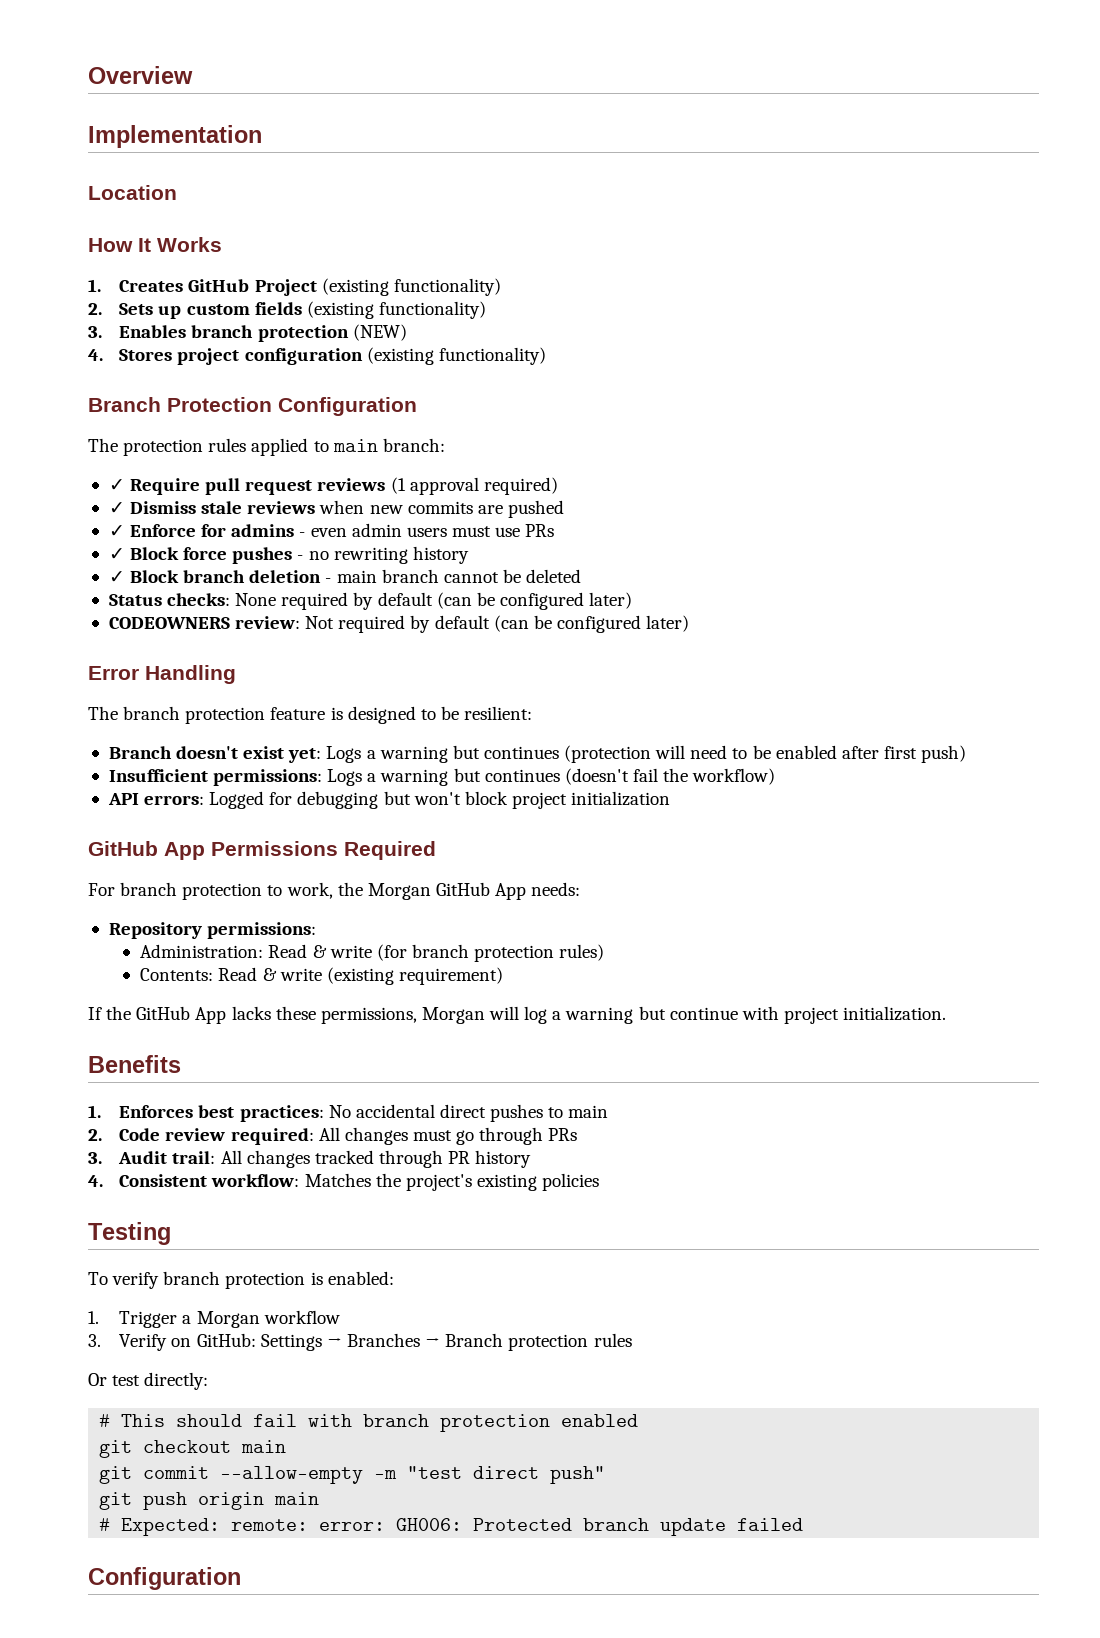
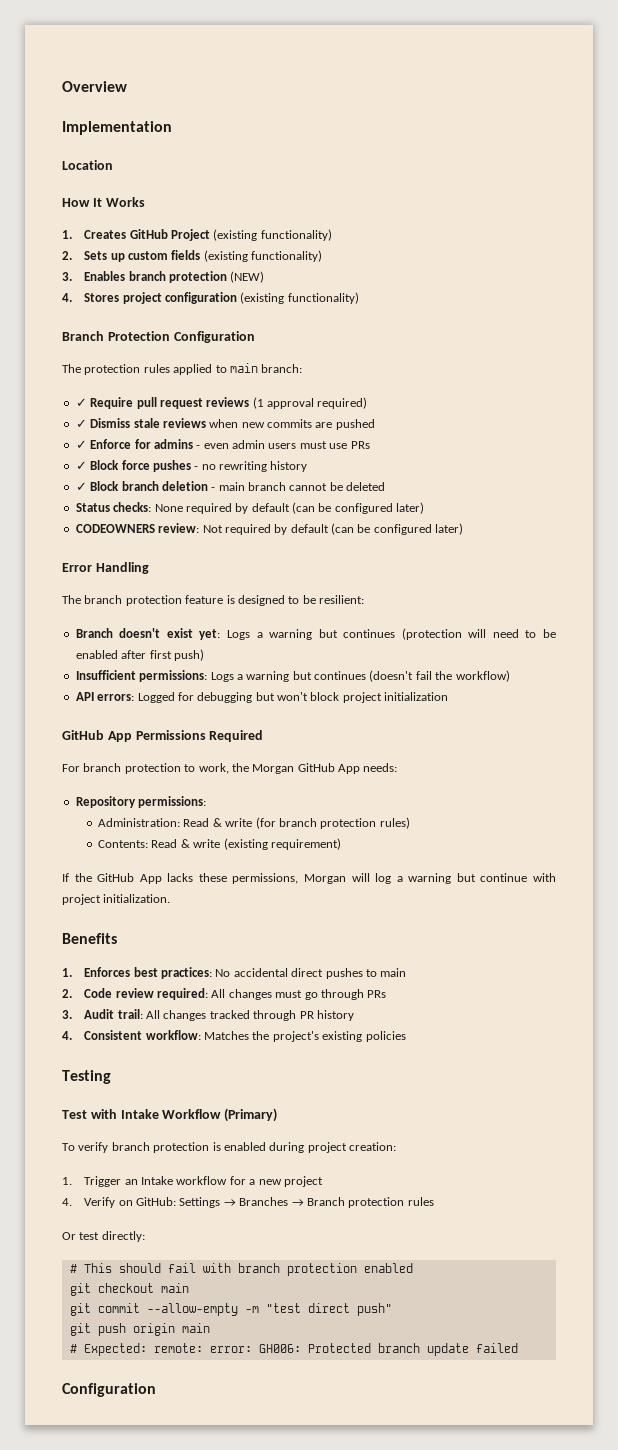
+ Test with Intake Workflow (Primary)
- To verify branch protection is enabled:
- 1. Trigger a Morgan workflow
- 3. Verify on GitHub: Settings → Branches → Branch protection rules
+ To verify branch protection is enabled during project creation:
+ 1. Trigger an Intake workflow for a new project
+ 4. Verify on GitHub: Settings → Branches → Branch protection rules

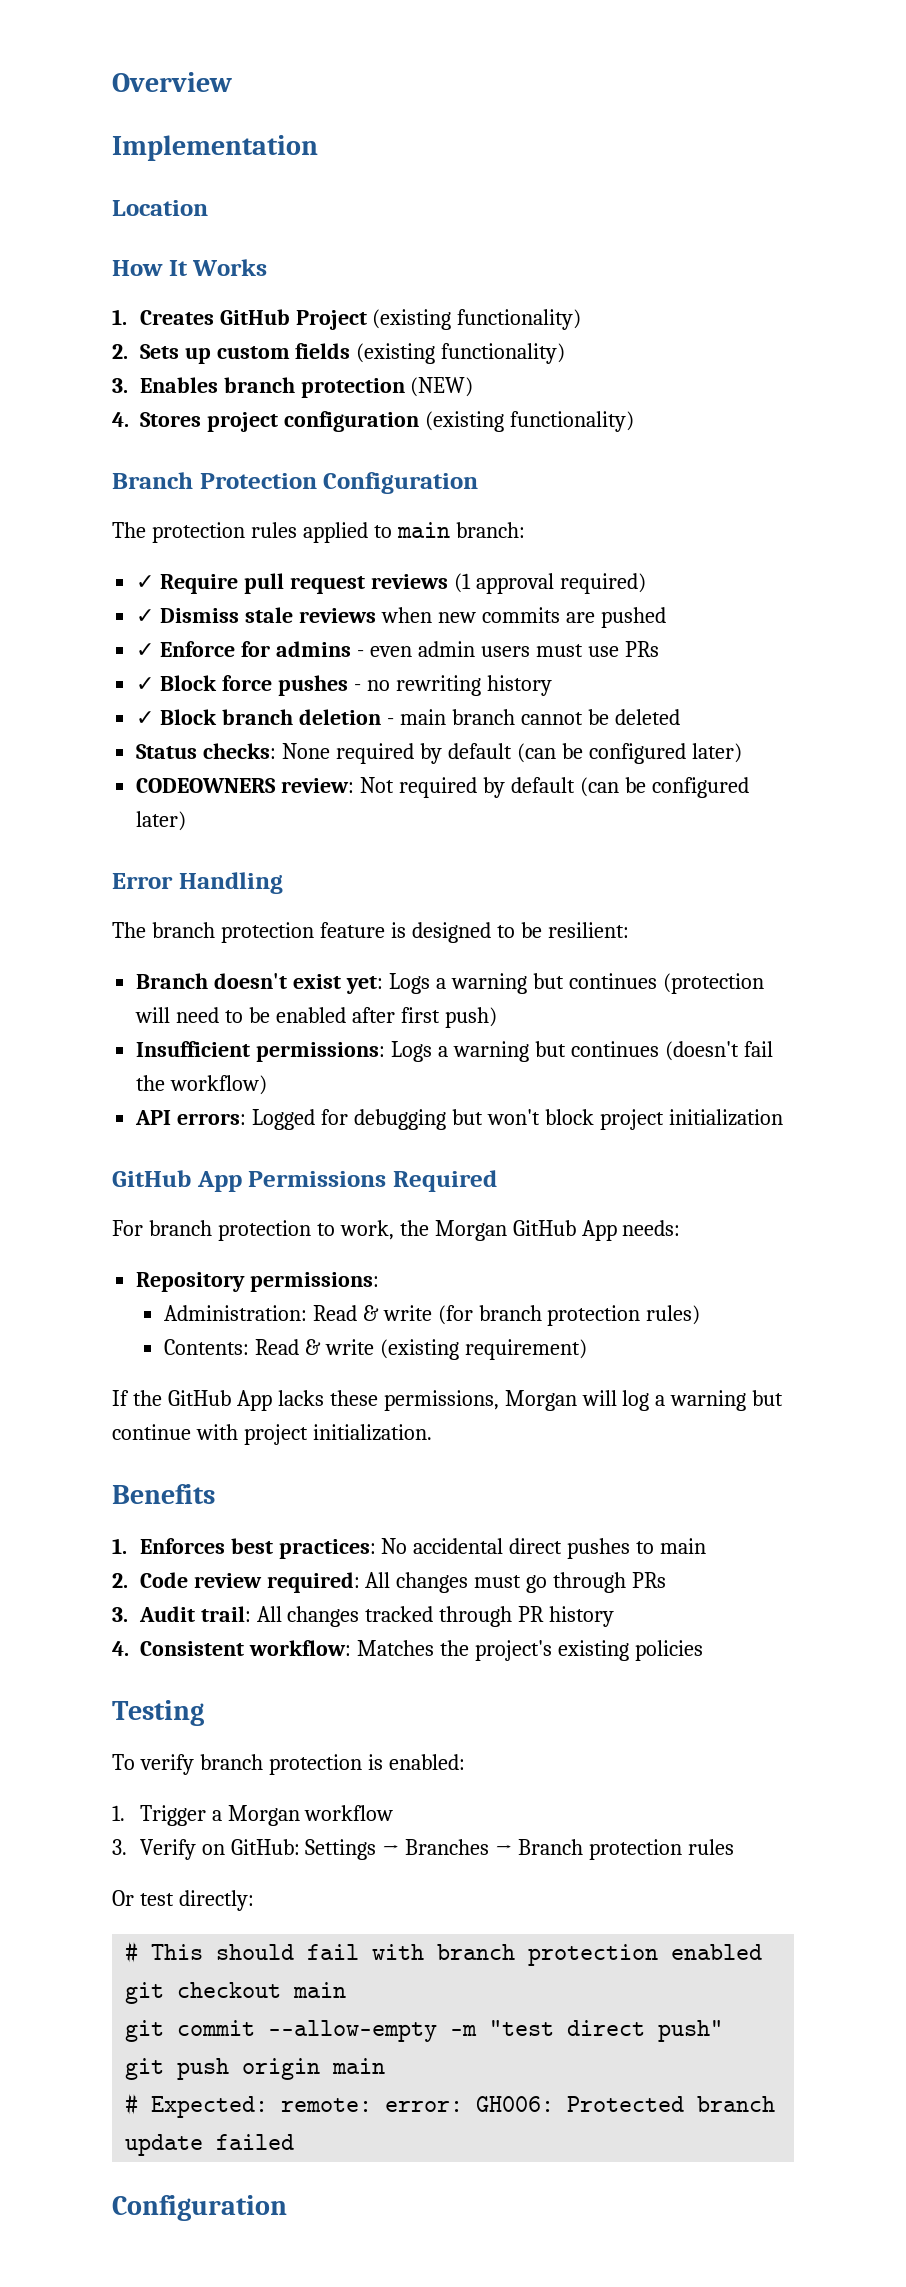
- Test with Intake Workflow (Primary)
- To verify branch protection is enabled during project creation:
+ To verify branch protection is enabled:
- 1. Trigger an Intake workflow for a new project
- 4. Verify on GitHub: Settings → Branches → Branch protection rules
+ 1. Trigger a Morgan workflow
+ 3. Verify on GitHub: Settings → Branches → Branch protection rules

